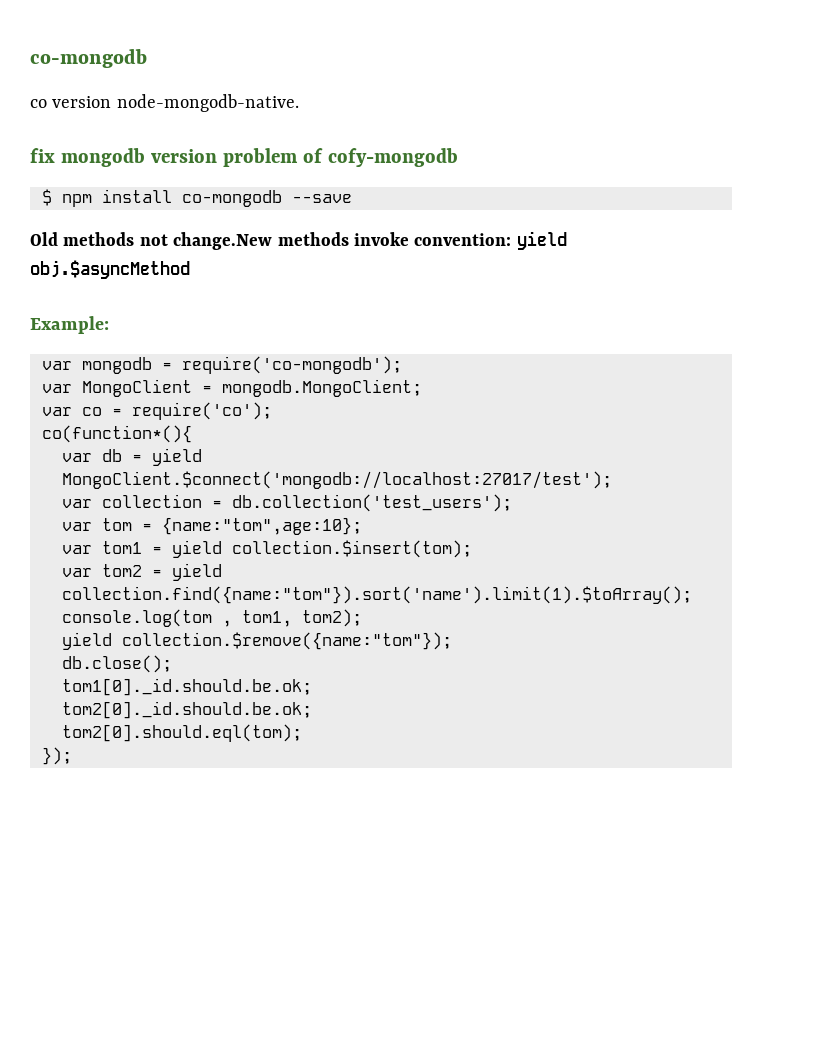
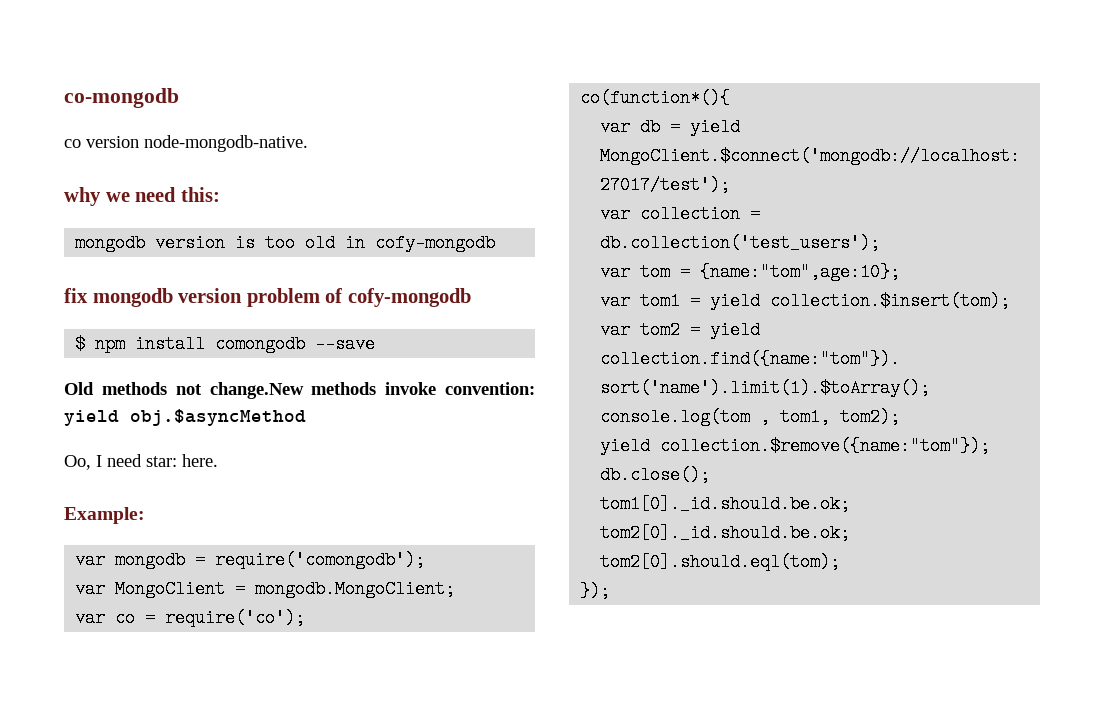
+ why we need this:
+ mongodb version is too old in cofy-mongodb
- $ npm install co-mongodb --save
+ $ npm install comongodb --save
+ Oo, I need star: here.
- var mongodb = require('co-mongodb');
+ var mongodb = require('comongodb');

